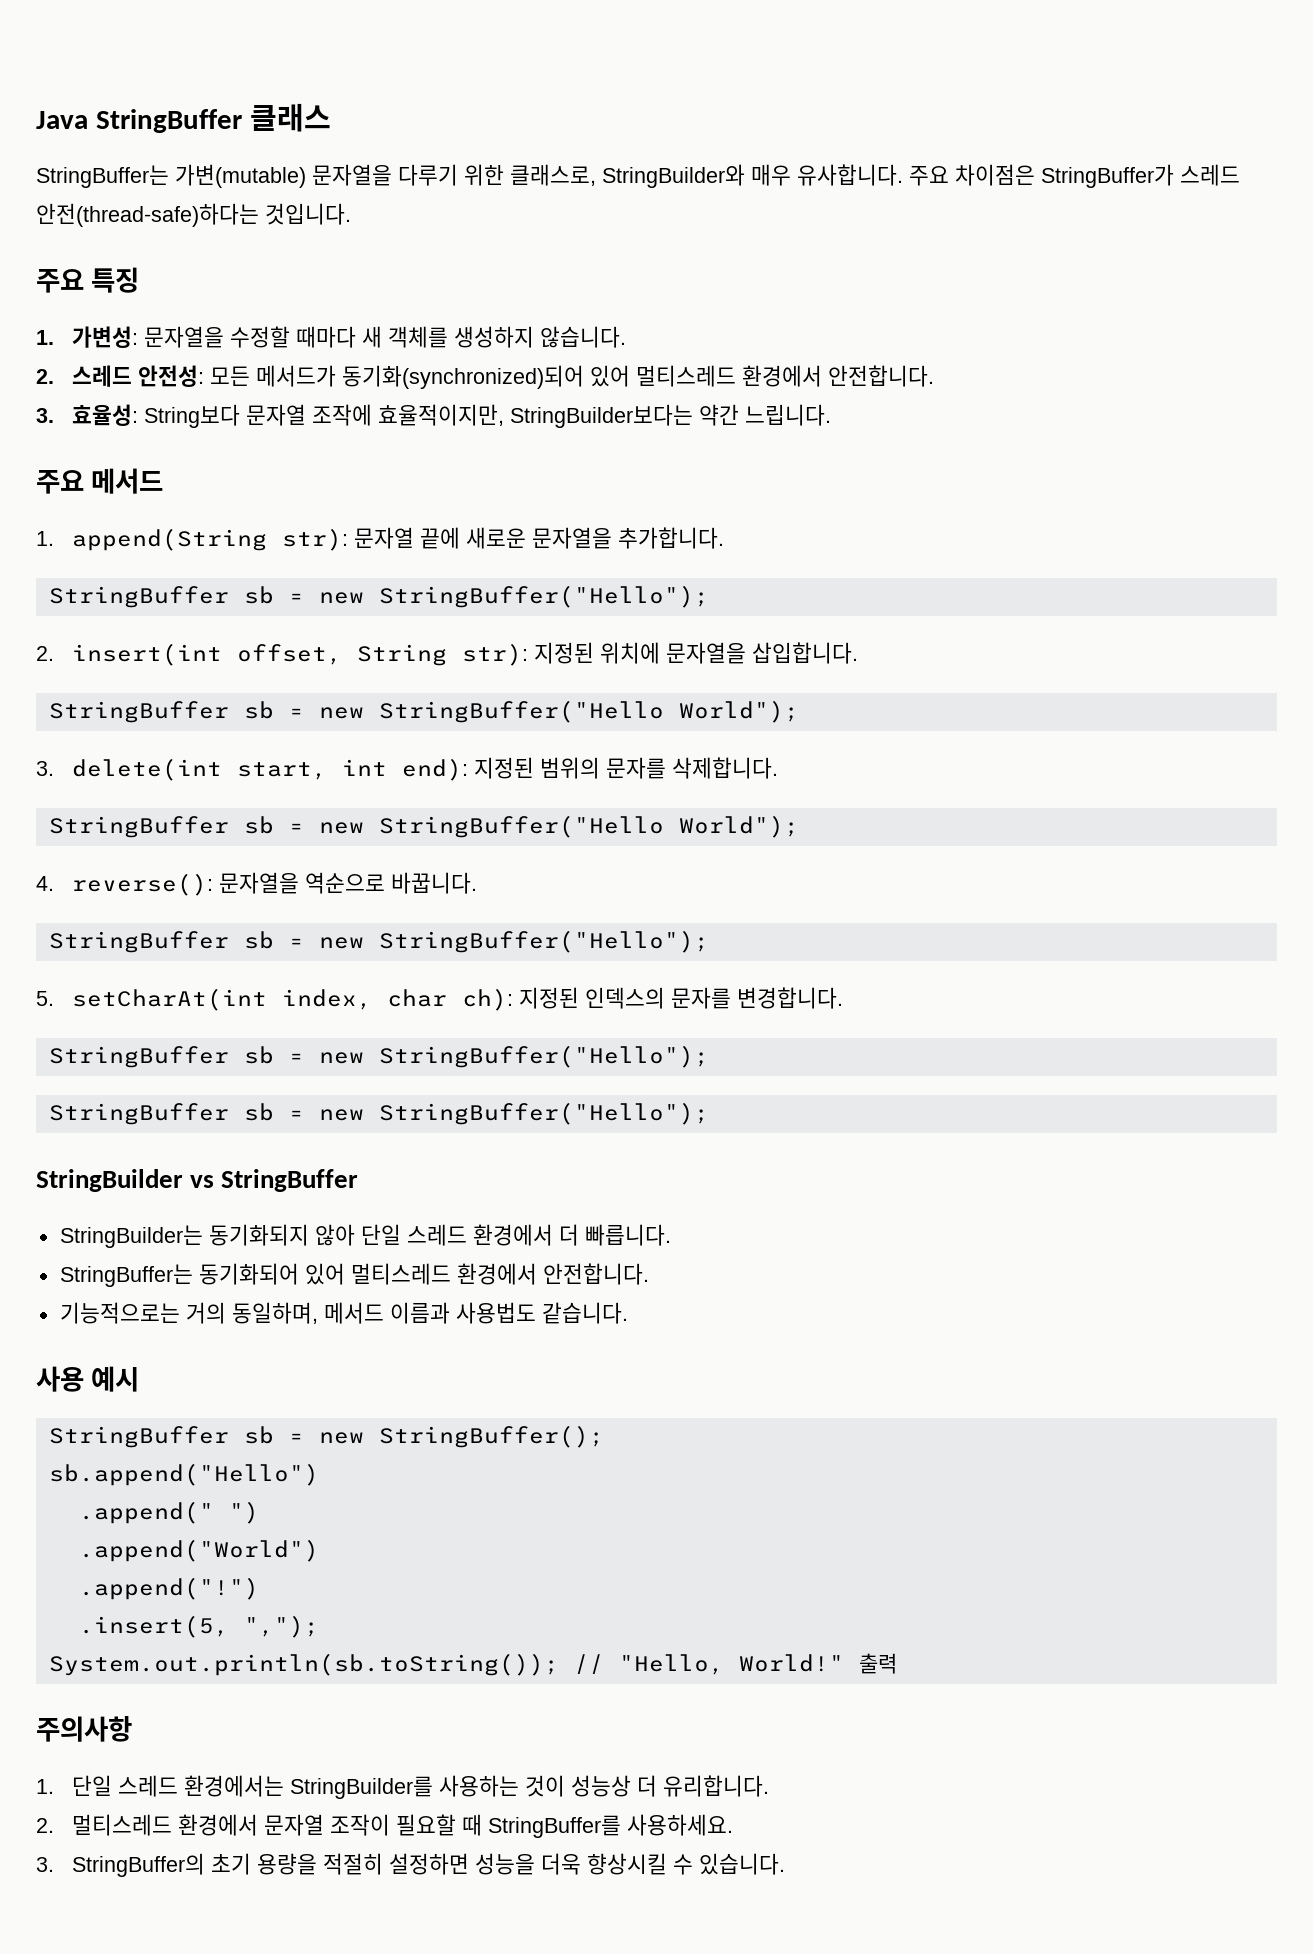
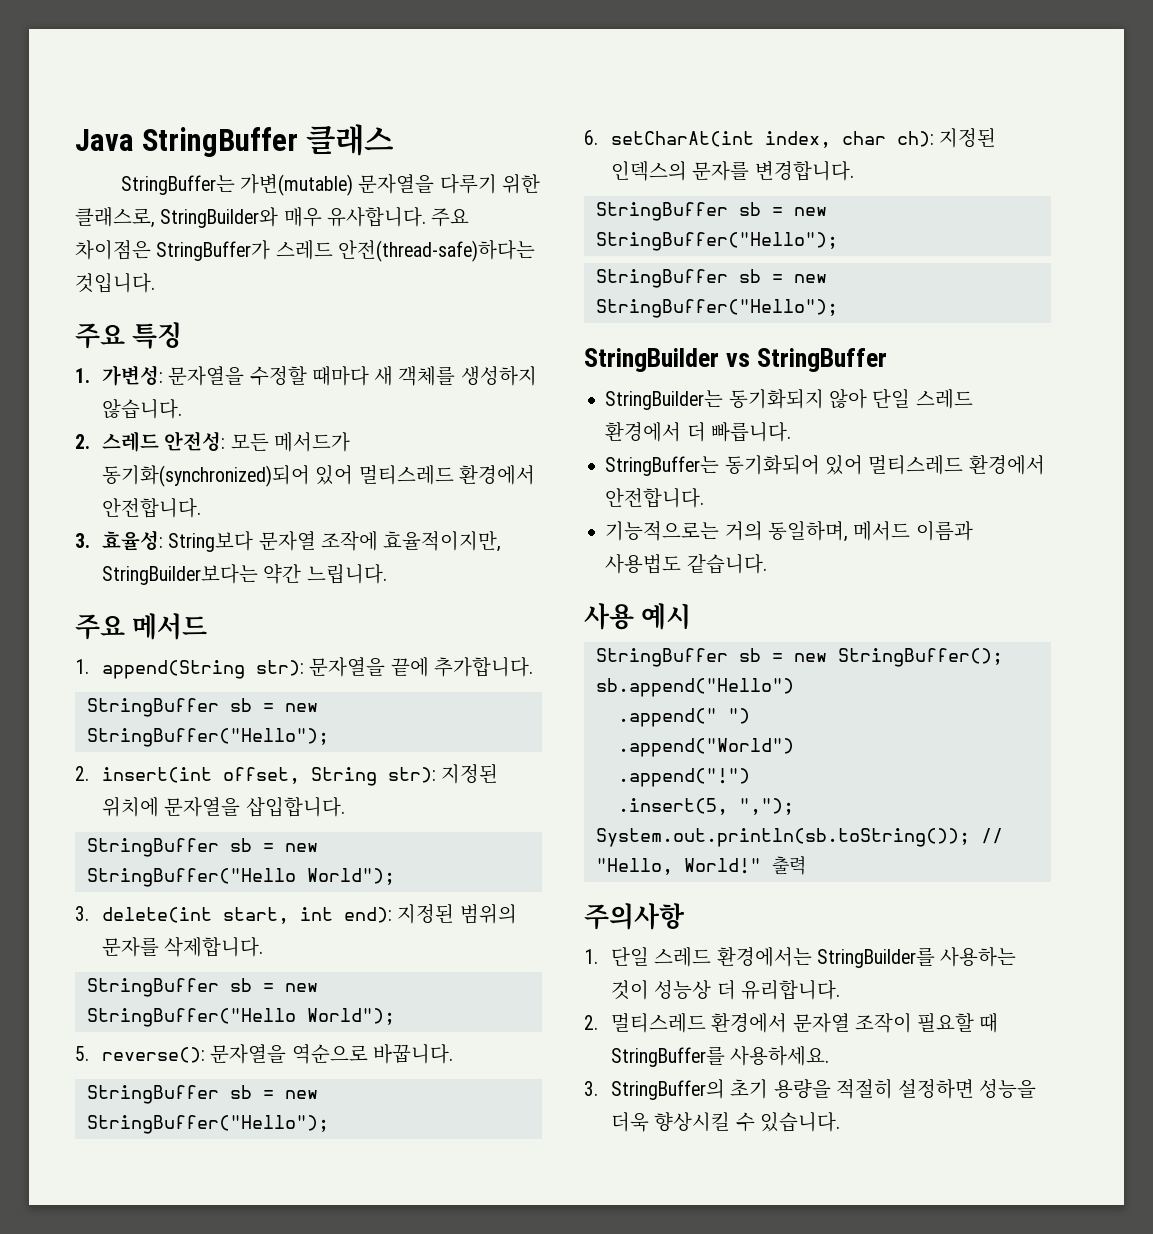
- 1. append(String str): 문자열 끝에 새로운 문자열을 추가합니다.
+ 1. append(String str): 문자열을 끝에 추가합니다.
- 4. reverse(): 문자열을 역순으로 바꿉니다.
+ 5. reverse(): 문자열을 역순으로 바꿉니다.
- 5. setCharAt(int index, char ch): 지정된 인덱스의 문자를 변경합니다.
+ 6. setCharAt(int index, char ch): 지정된 인덱스의 문자를 변경합니다.

